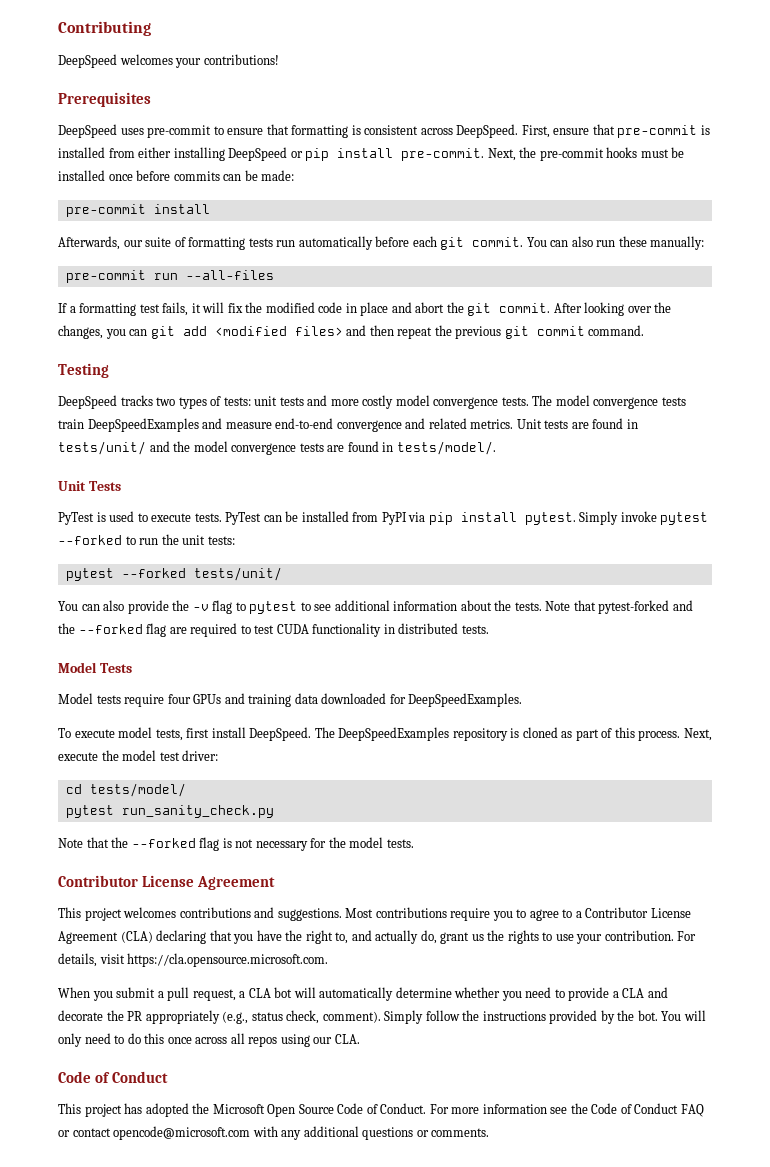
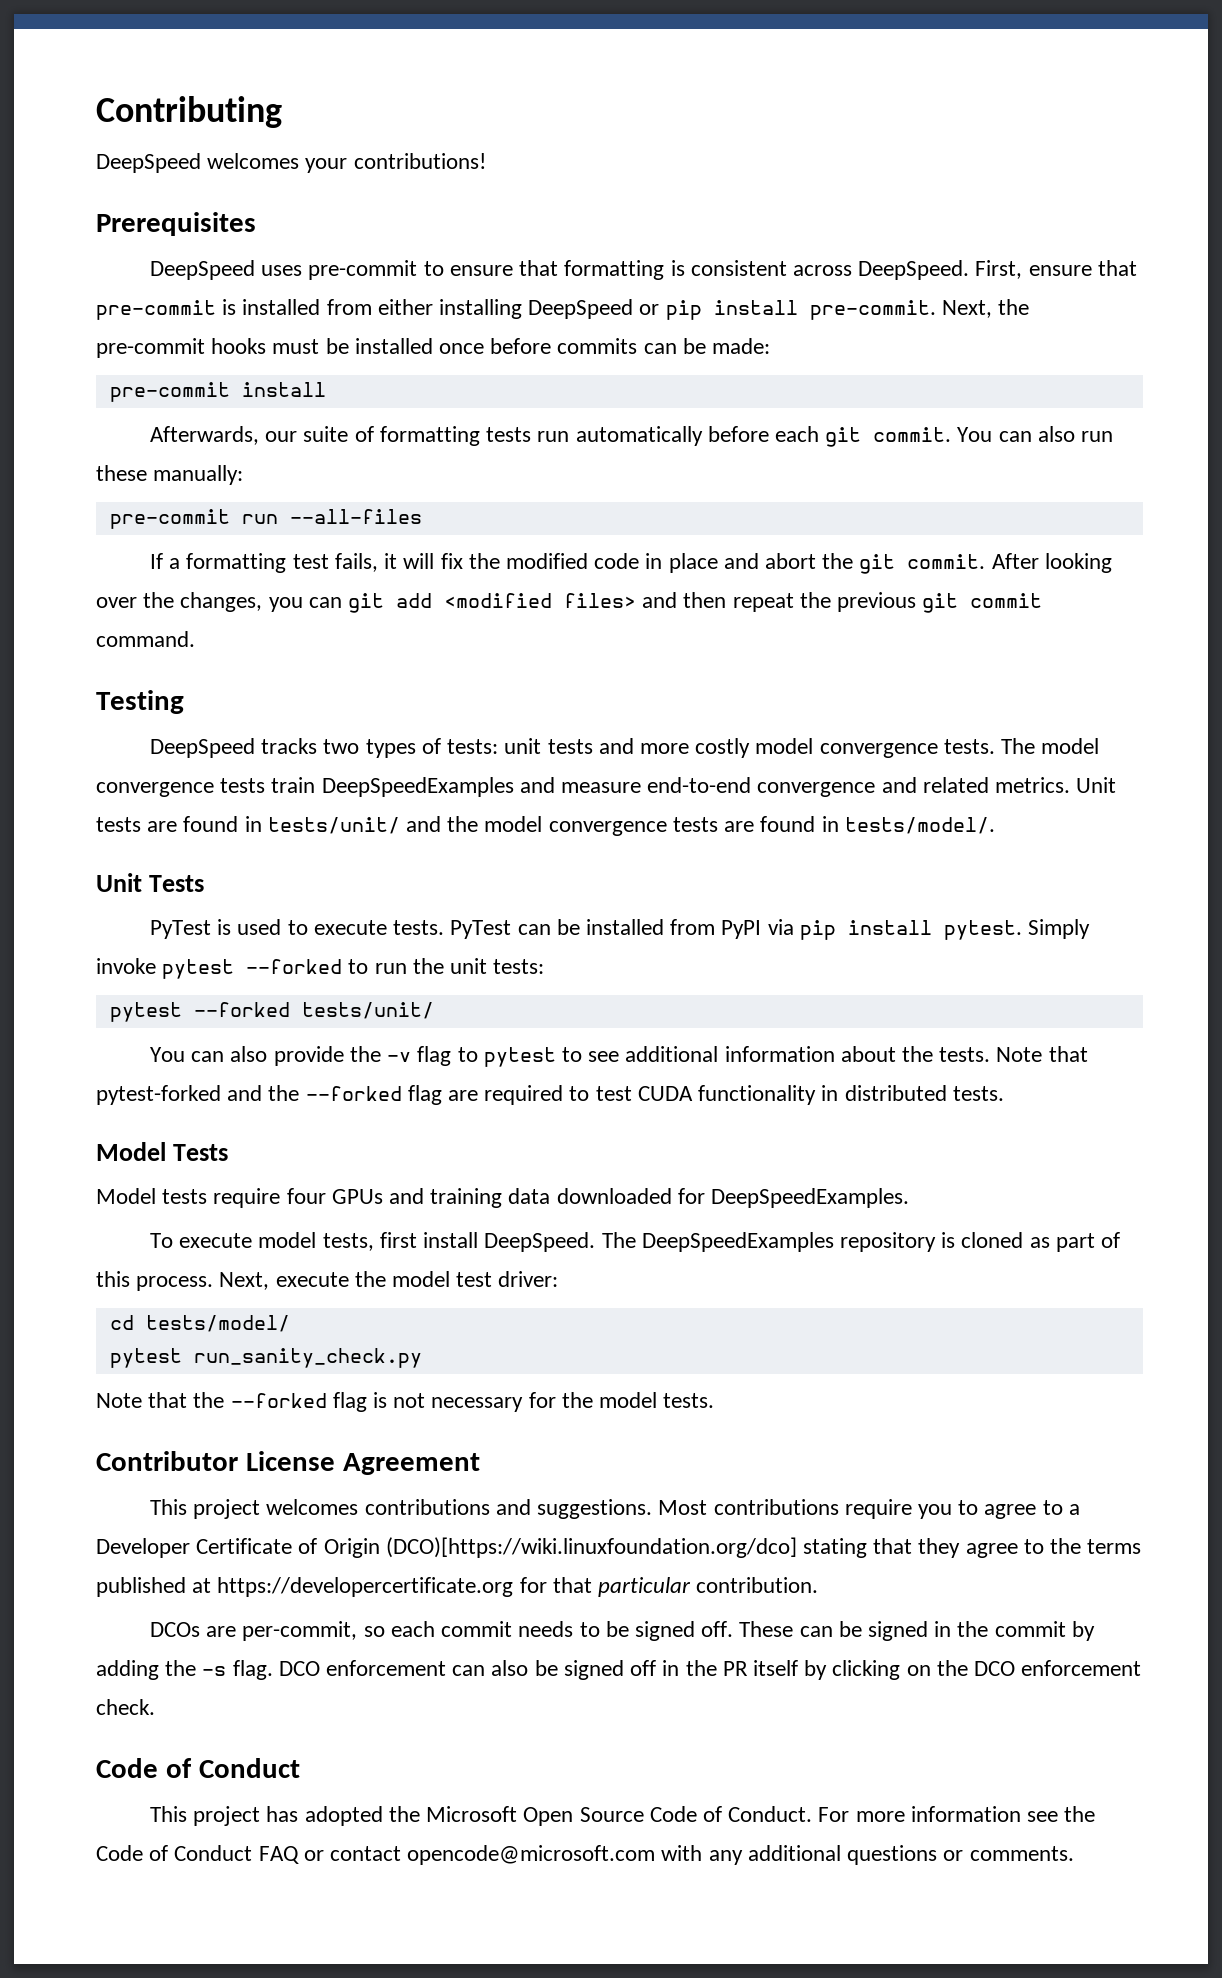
- Most contributions require you to agree to a Contributor License Agreement (CLA) declaring that you have the right to, and actually do, grant us the rights to use your contribution. For details, visit https://cla.opensource.microsoft.com.
- When you submit a pull request, a CLA bot will automatically determine whether you need to provide a CLA and decorate the PR appropriately (e.g., status check, comment). Simply follow the instructions provided by the bot. You will only need to do this once across all repos using our CLA.
+ Most contributions require you to agree to a Developer Certificate of Origin (DCO)[https://wiki.linuxfoundation.org/dco] stating that they agree to the terms published at https://developercertificate.org for that particular contribution.
+ DCOs are per-commit, so each commit needs to be signed off. These can be signed in the commit by adding the -s flag. DCO enforcement can also be signed off in the PR itself by clicking on the DCO enforcement check.

